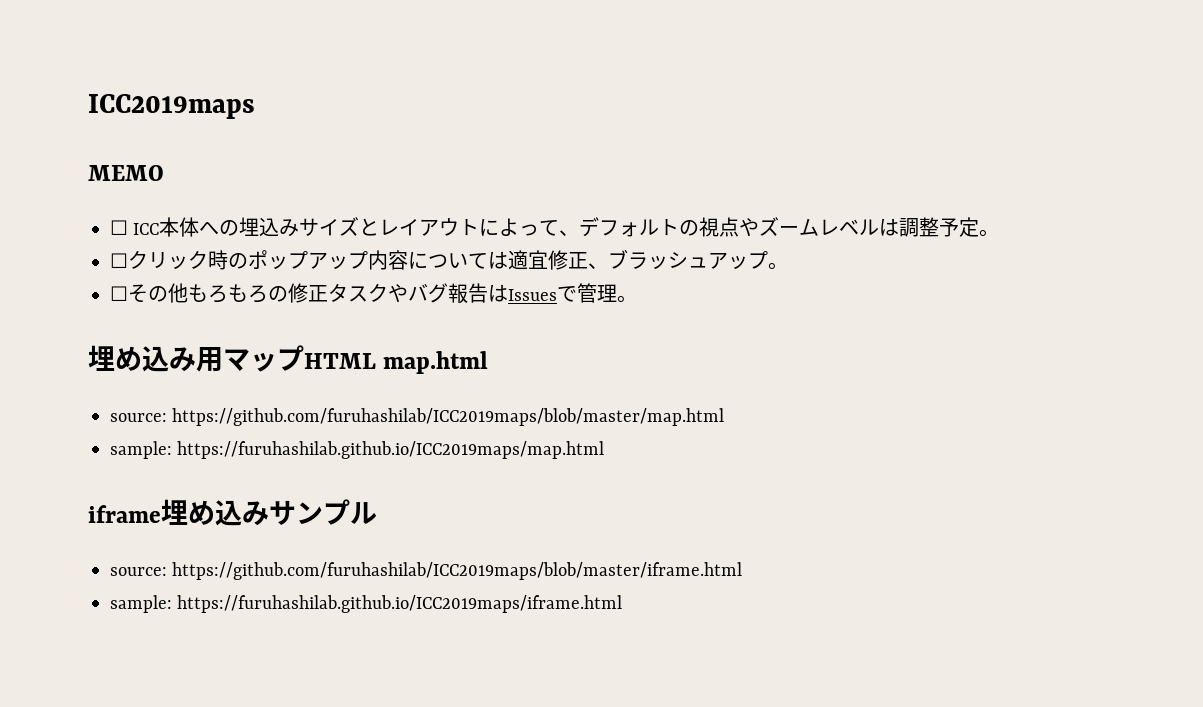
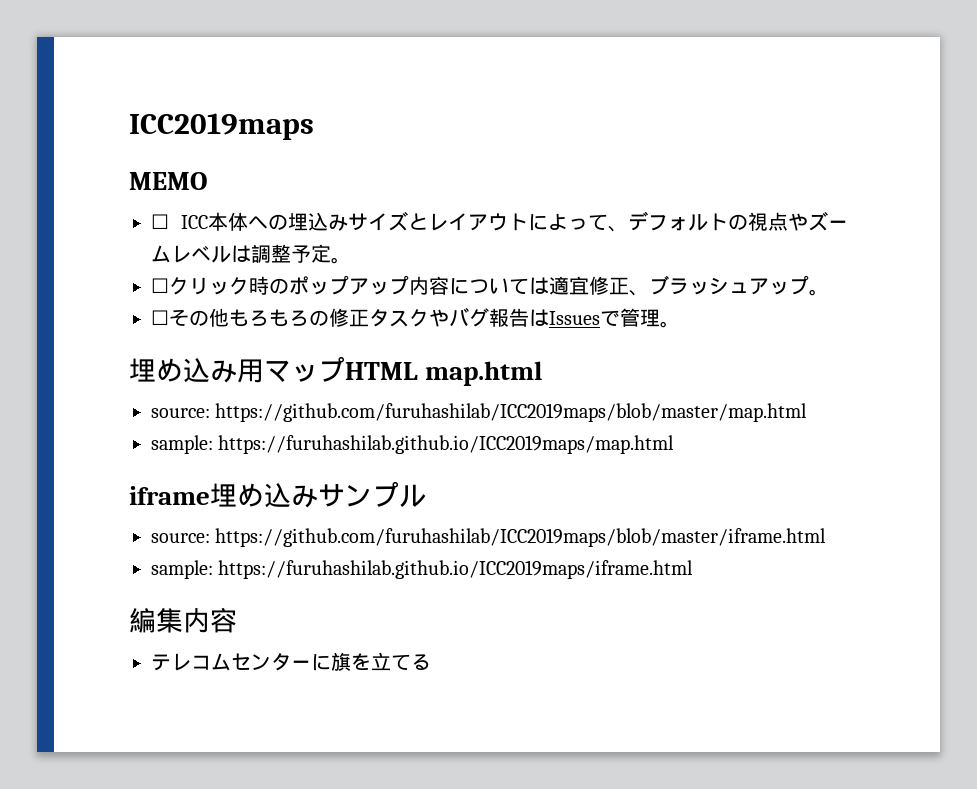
+ 編集内容
+ テレコムセンターに旗を立てる

